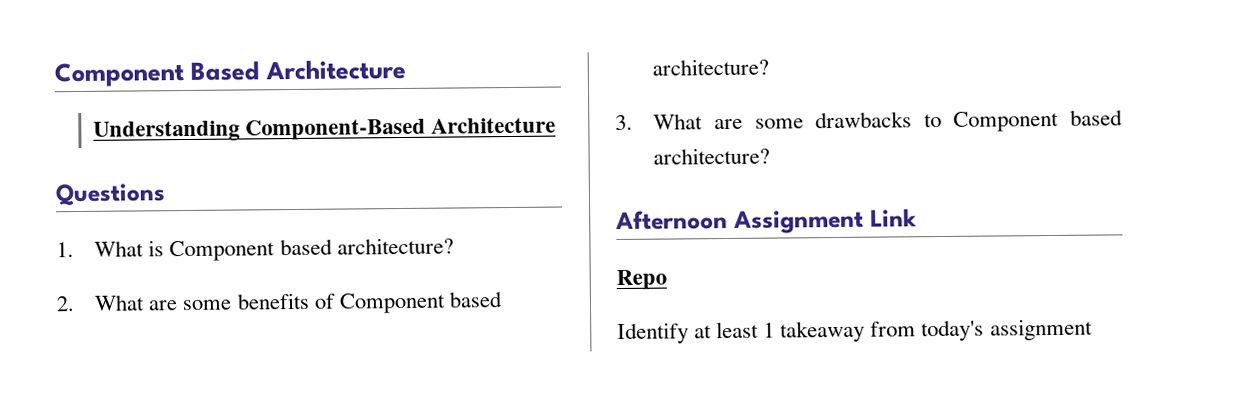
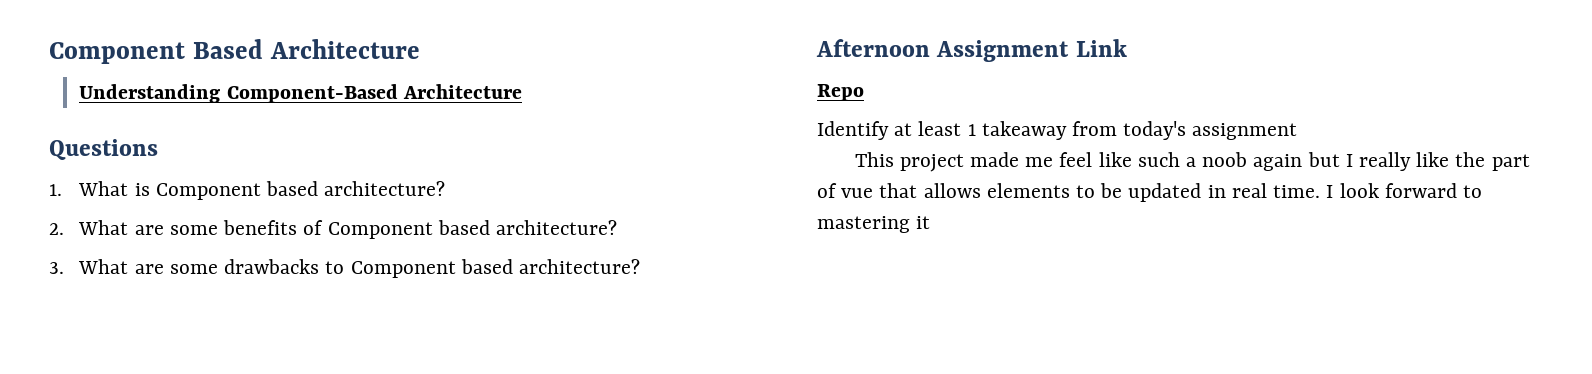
+ This project made me feel like such a noob again but I really like the part of vue that allows elements to be updated in real time. I look forward to mastering it

